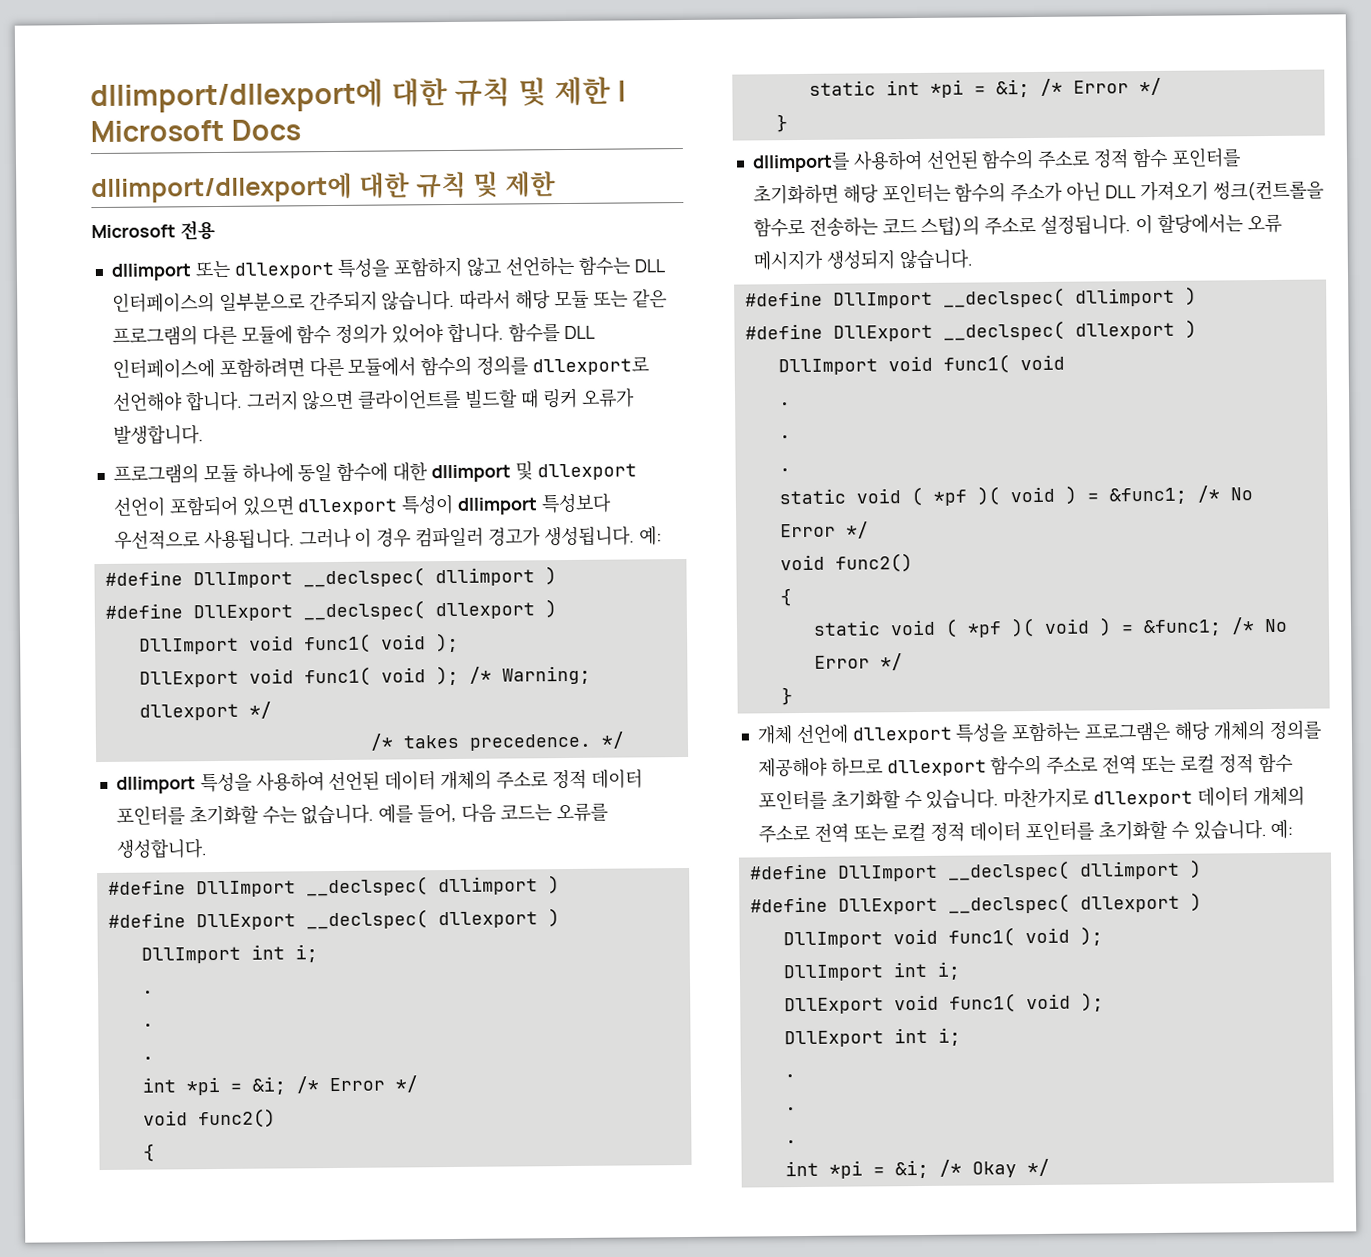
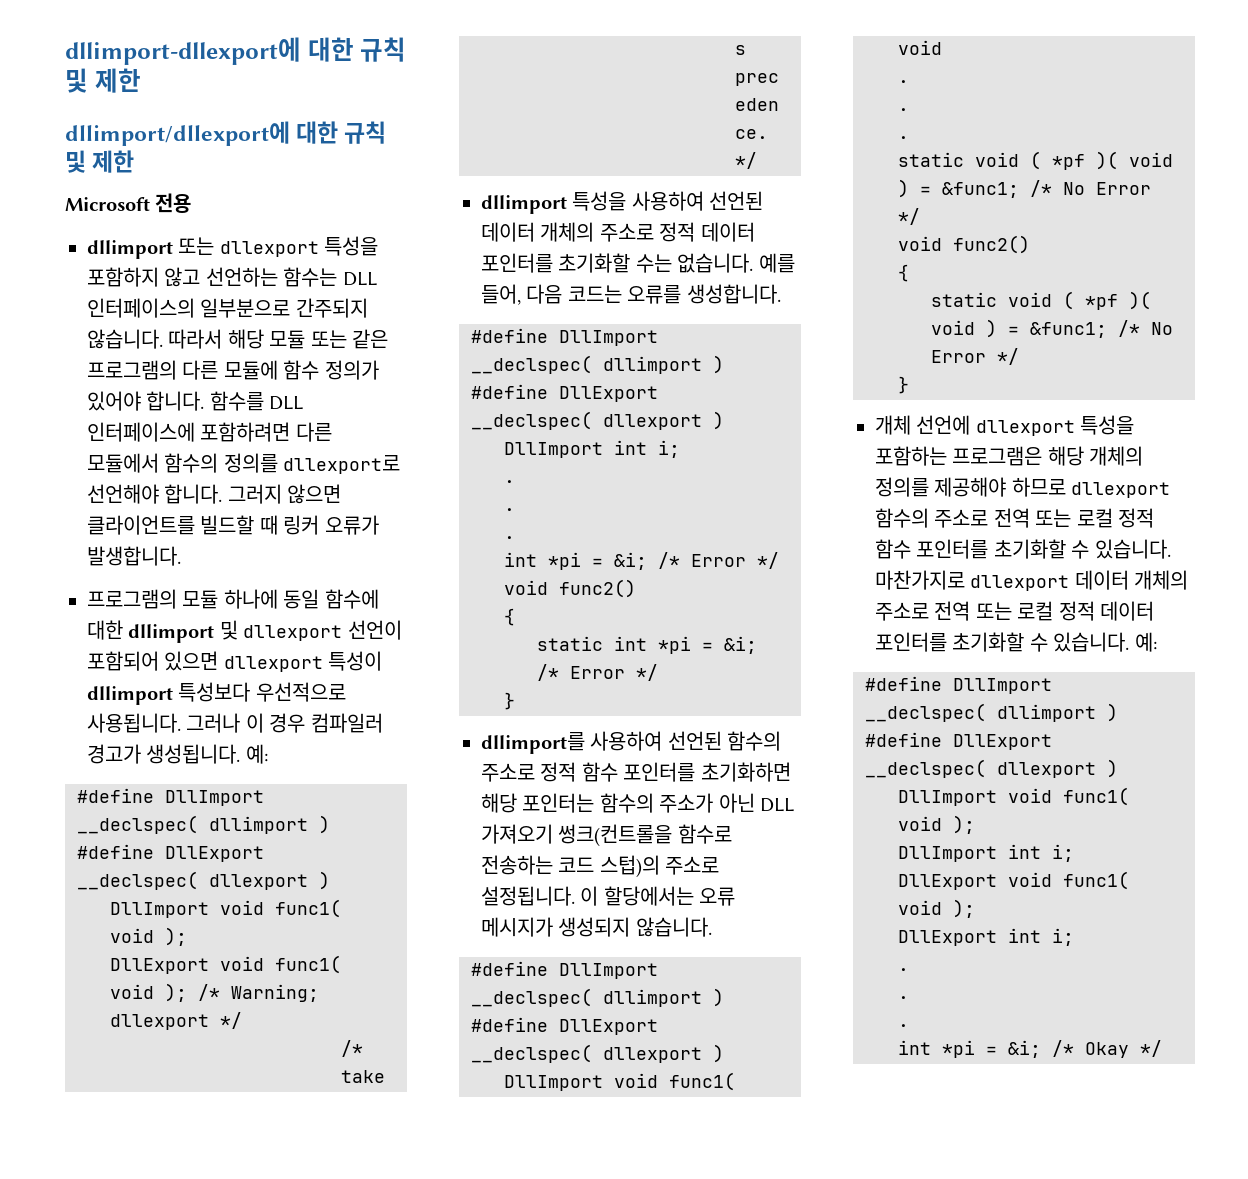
- dllimport/dllexport에 대한 규칙 및 제한 | Microsoft Docs
+ dllimport-dllexport에 대한 규칙 및 제한

